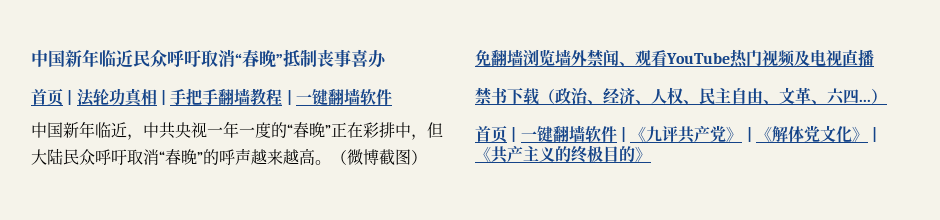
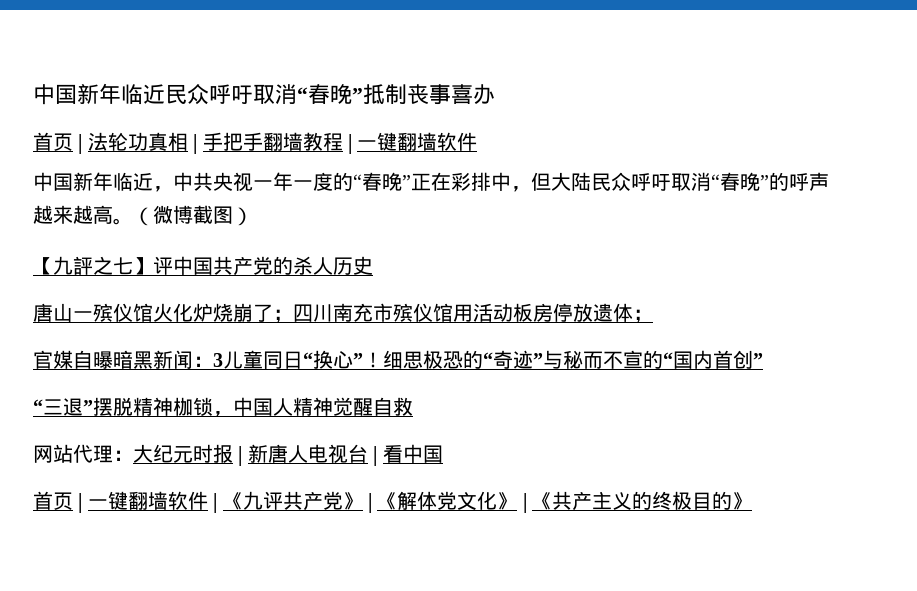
- 免翻墙浏览墙外禁闻、观看YouTube热门视频及电视直播
- 禁书下载（政治、经济、人权、民主自由、文革、六四...）
+ 【九評之七】评中国共产党的杀人历史
+ 唐山一殡仪馆火化炉烧崩了；四川南充市殡仪馆用活动板房停放遗体；
+ 官媒自曝暗黑新闻：3儿童同日“换心”！细思极恐的“奇迹”与秘而不宣的“国内首创”
+ “三退”摆脱精神枷锁，中国人精神觉醒自救
+ 网站代理：大纪元时报 | 新唐人电视台 | 看中国

